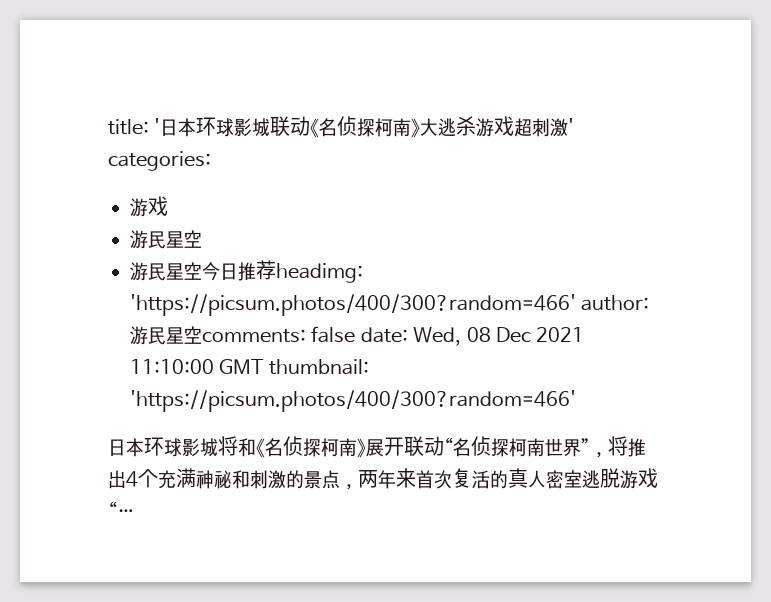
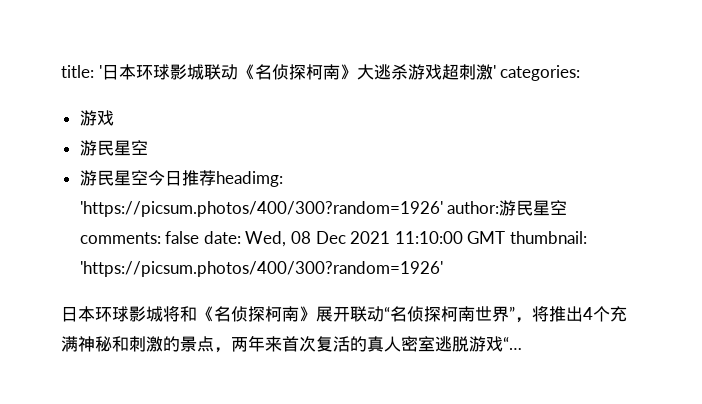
- 游民星空今日推荐headimg: 'https://picsum.photos/400/300?random=466' author:游民星空comments: false date: Wed, 08 Dec 2021 11:10:00 GMT thumbnail: 'https://picsum.photos/400/300?random=466'
+ 游民星空今日推荐headimg: 'https://picsum.photos/400/300?random=1926' author:游民星空comments: false date: Wed, 08 Dec 2021 11:10:00 GMT thumbnail: 'https://picsum.photos/400/300?random=1926'

